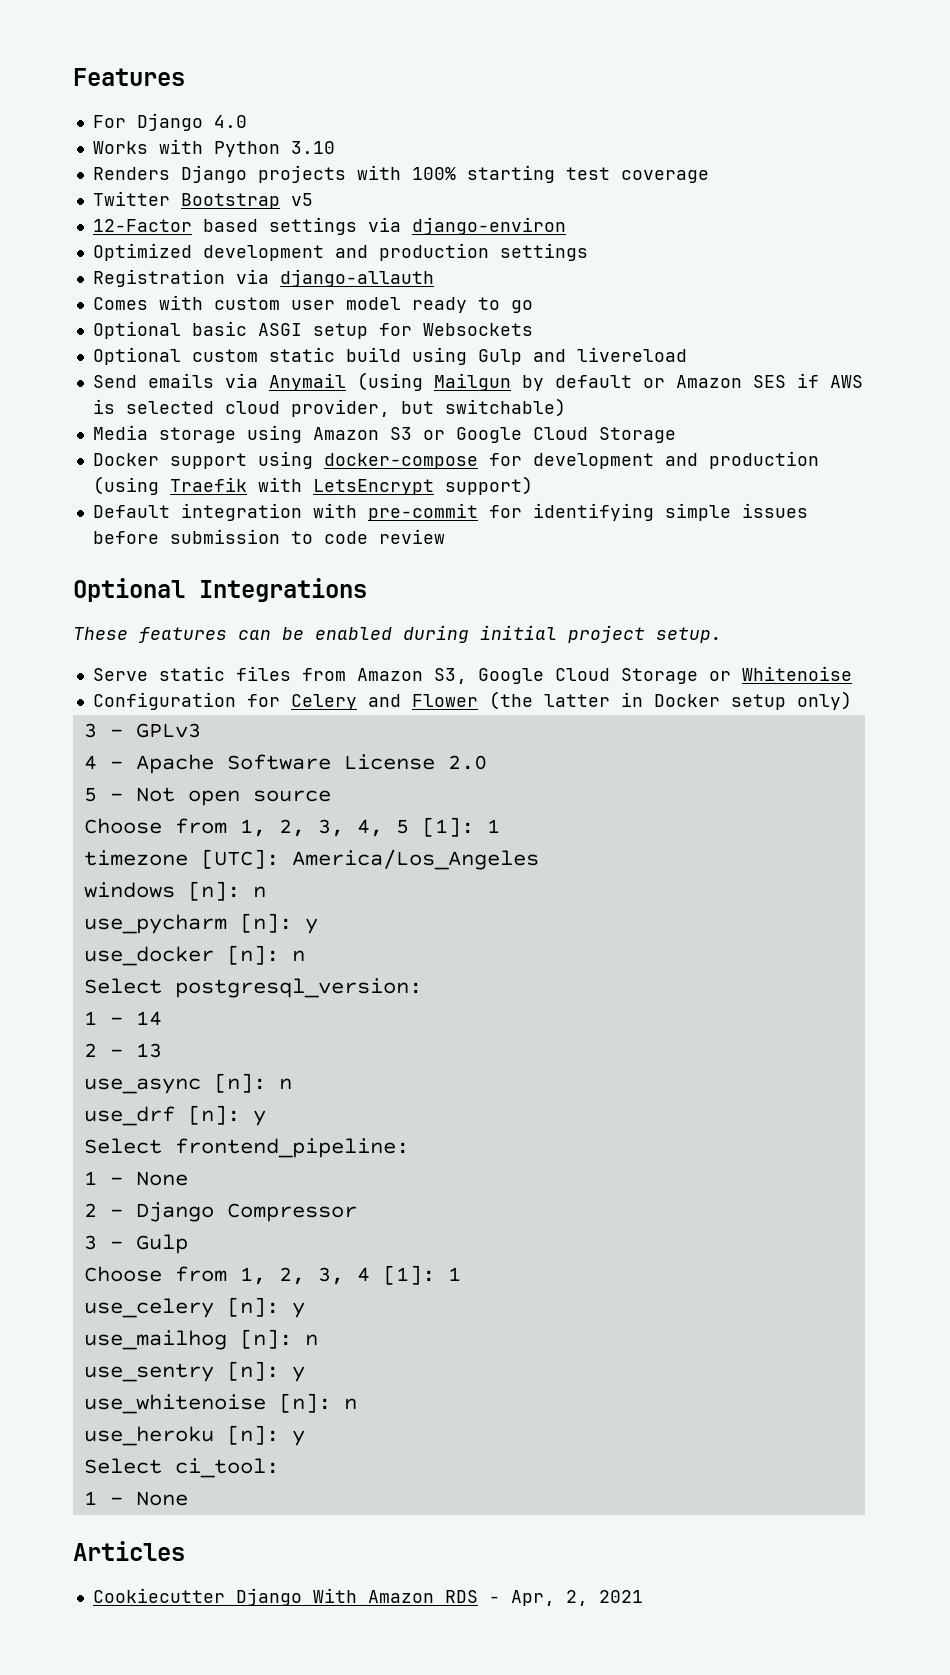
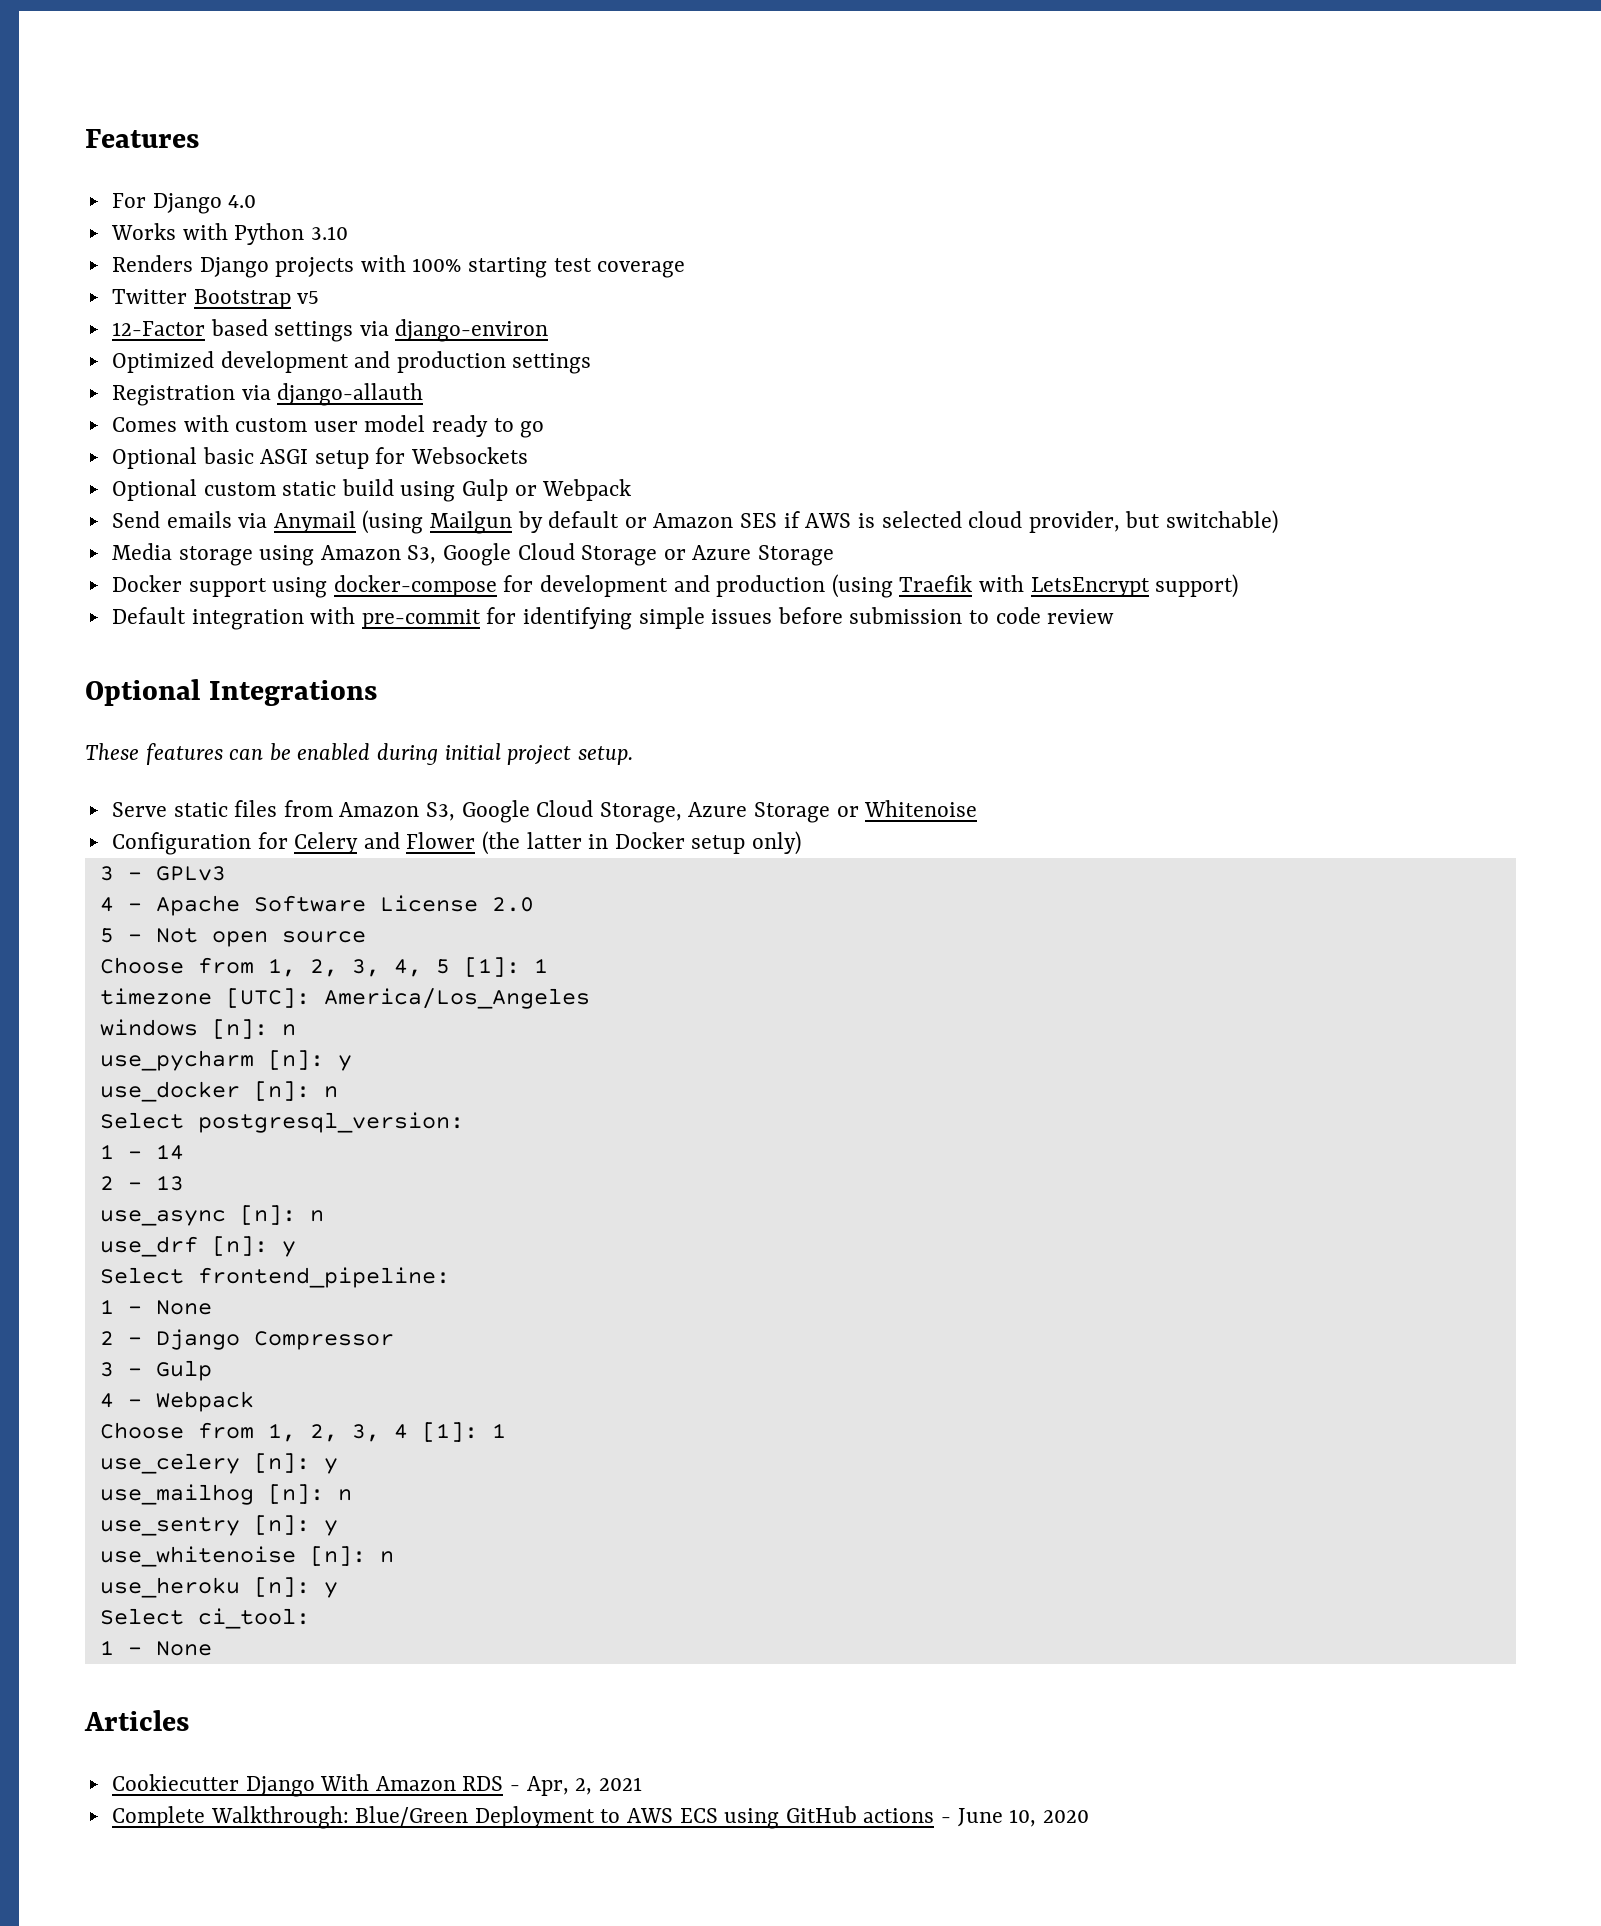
- Optional custom static build using Gulp and livereload
+ Optional custom static build using Gulp or Webpack
- Media storage using Amazon S3 or Google Cloud Storage
+ Media storage using Amazon S3, Google Cloud Storage or Azure Storage
- Serve static files from Amazon S3, Google Cloud Storage or Whitenoise
+ Serve static files from Amazon S3, Google Cloud Storage, Azure Storage or Whitenoise
+ 4 - Webpack
+ Complete Walkthrough: Blue/Green Deployment to AWS ECS using GitHub actions - June 10, 2020

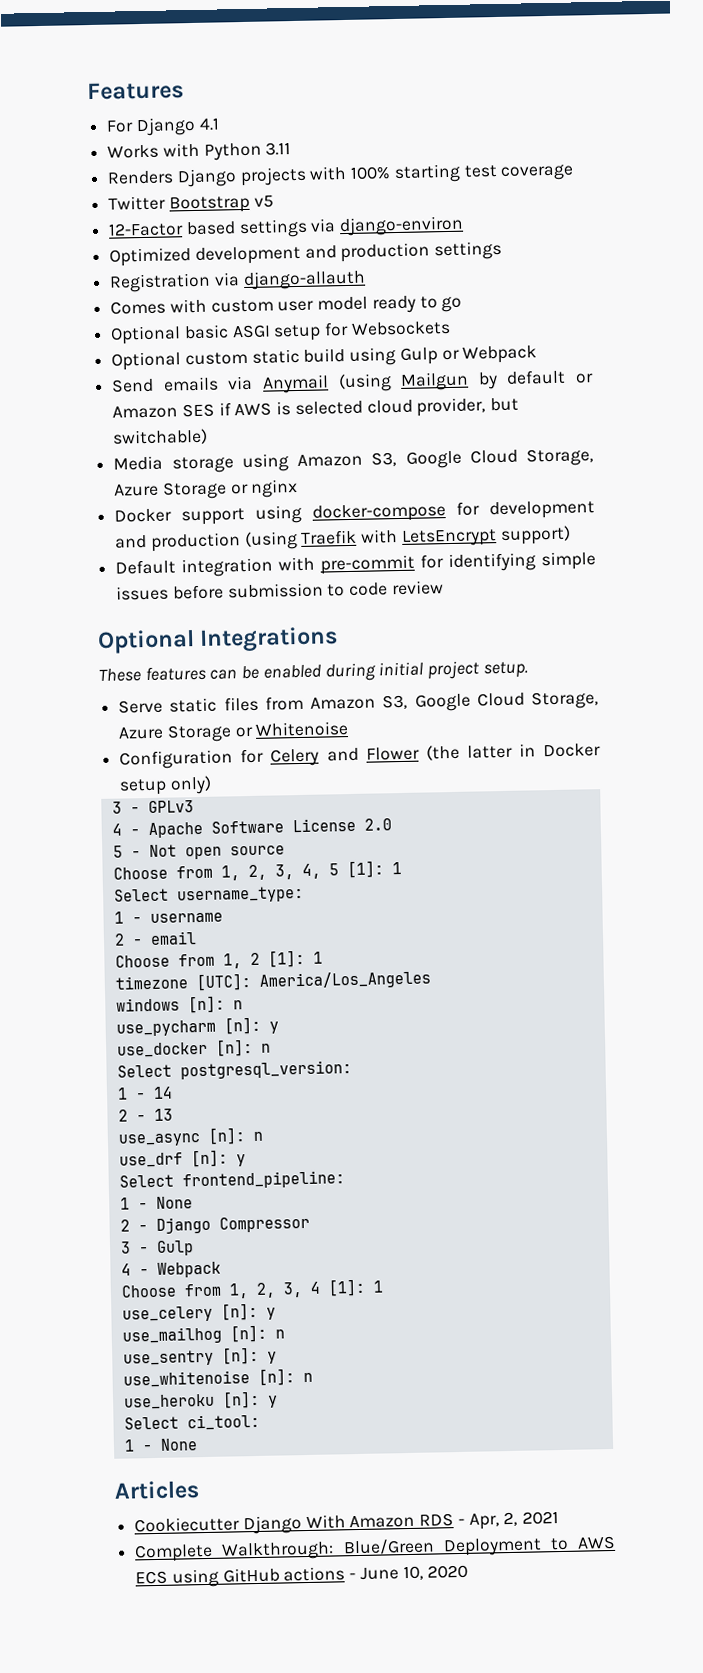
- For Django 4.0
+ For Django 4.1
- Works with Python 3.10
+ Works with Python 3.11
- Media storage using Amazon S3, Google Cloud Storage or Azure Storage
+ Media storage using Amazon S3, Google Cloud Storage, Azure Storage or nginx
+ Select username_type:
+ 1 - username
+ 2 - email
+ Choose from 1, 2 [1]: 1

